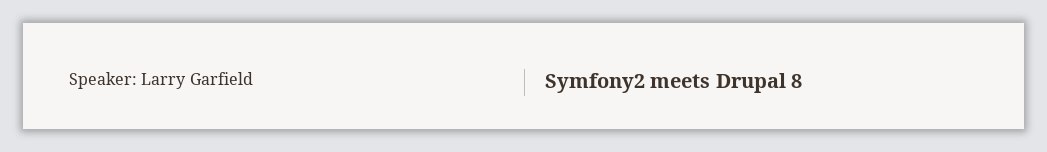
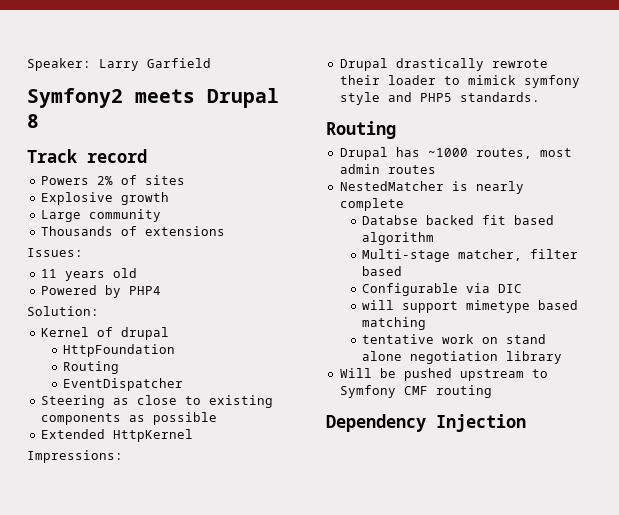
+ Track record
+ Powers 2% of sites
+ Explosive growth
+ Large community
+ Thousands of extensions
+ Issues:
+ 11 years old
+ Powered by PHP4
+ Solution:
+ Kernel of drupal
+ HttpFoundation
+ Routing
+ EventDispatcher
+ Steering as close to existing components as possible
+ Extended HttpKernel
+ Impressions:
+ Drupal drastically rewrote their loader to mimick symfony style and PHP5 standards.
+ Routing
+ Drupal has ~1000 routes, most admin routes
+ NestedMatcher is nearly complete
+ Databse backed fit based algorithm
+ Multi-stage matcher, filter based
+ Configurable via DIC
+ will support mimetype based matching
+ tentative work on stand alone negotiation library
+ Will be pushed upstream to Symfony CMF routing
+ Dependency Injection

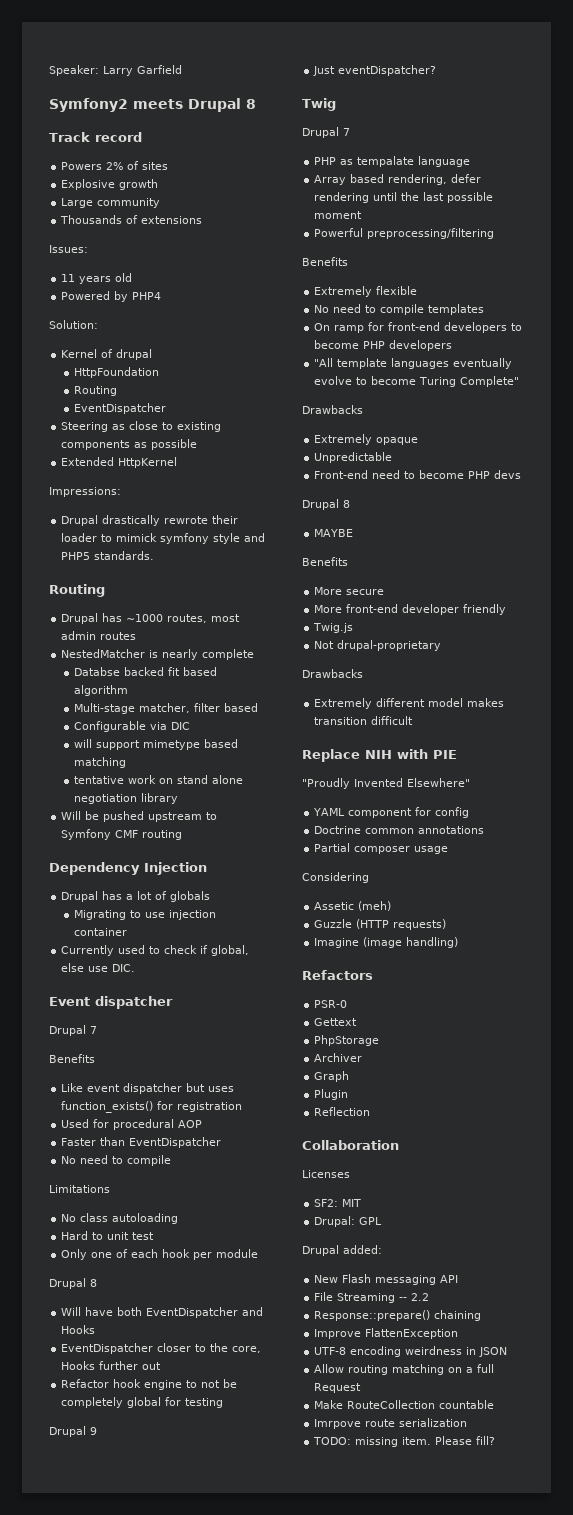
+ Drupal has a lot of globals
+ Migrating to use injection container
+ Currently used to check if global, else use DIC.
+ Event dispatcher
+ Drupal 7
+ Benefits
+ Like event dispatcher but uses function_exists() for registration
+ Used for procedural AOP
+ Faster than EventDispatcher
+ No need to compile
+ Limitations
+ No class autoloading
+ Hard to unit test
+ Only one of each hook per module
+ Drupal 8
+ Will have both EventDispatcher and Hooks
+ EventDispatcher closer to the core, Hooks further out
+ Refactor hook engine to not be completely global for testing
+ Drupal 9
+ Just eventDispatcher?
+ Twig
+ Drupal 7
+ PHP as tempalate language
+ Array based rendering, defer rendering until the last possible moment
+ Powerful preprocessing/filtering
+ Benefits
+ Extremely flexible
+ No need to compile templates
+ On ramp for front-end developers to become PHP developers
+ "All template languages eventually evolve to become Turing Complete"
+ Drawbacks
+ Extremely opaque
+ Unpredictable
+ Front-end need to become PHP devs
+ Drupal 8
+ MAYBE
+ Benefits
+ More secure
+ More front-end developer friendly
+ Twig.js
+ Not drupal-proprietary
+ Drawbacks
+ Extremely different model makes transition difficult
+ Replace NIH with PIE
+ "Proudly Invented Elsewhere"
+ YAML component for config
+ Doctrine common annotations
+ Partial composer usage
+ Considering
+ Assetic (meh)
+ Guzzle (HTTP requests)
+ Imagine (image handling)
+ Refactors
+ PSR-0
+ Gettext
+ PhpStorage
+ Archiver
+ Graph
+ Plugin
+ Reflection
+ Collaboration
+ Licenses
+ SF2: MIT
+ Drupal: GPL
+ Drupal added:
+ New Flash messaging API
+ File Streaming -- 2.2
+ Response::prepare() chaining
+ Improve FlattenException
+ UTF-8 encoding weirdness in JSON
+ Allow routing matching on a full Request
+ Make RouteCollection countable
+ Imrpove route serialization
+ TODO: missing item. Please fill?

